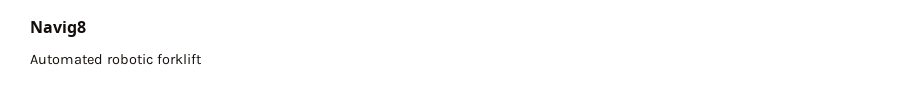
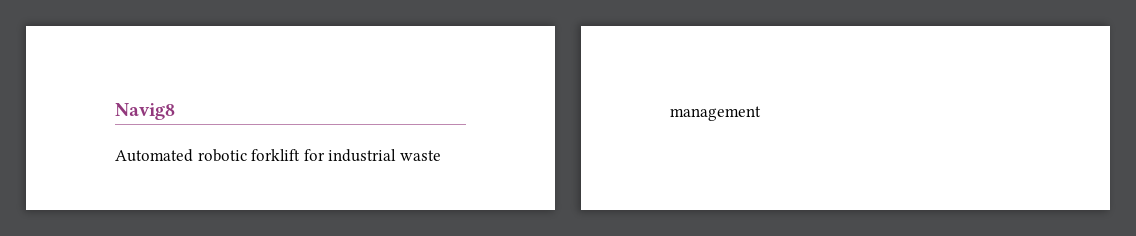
- Automated robotic forklift
+ Automated robotic forklift for industrial waste management

